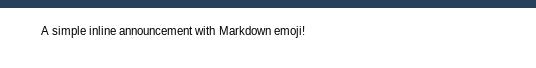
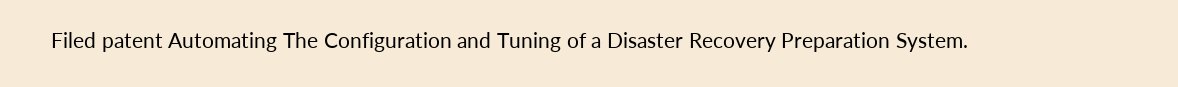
- A simple inline announcement with Markdown emoji!
+ Filed patent Automating The Configuration and Tuning of a Disaster Recovery Preparation System.

